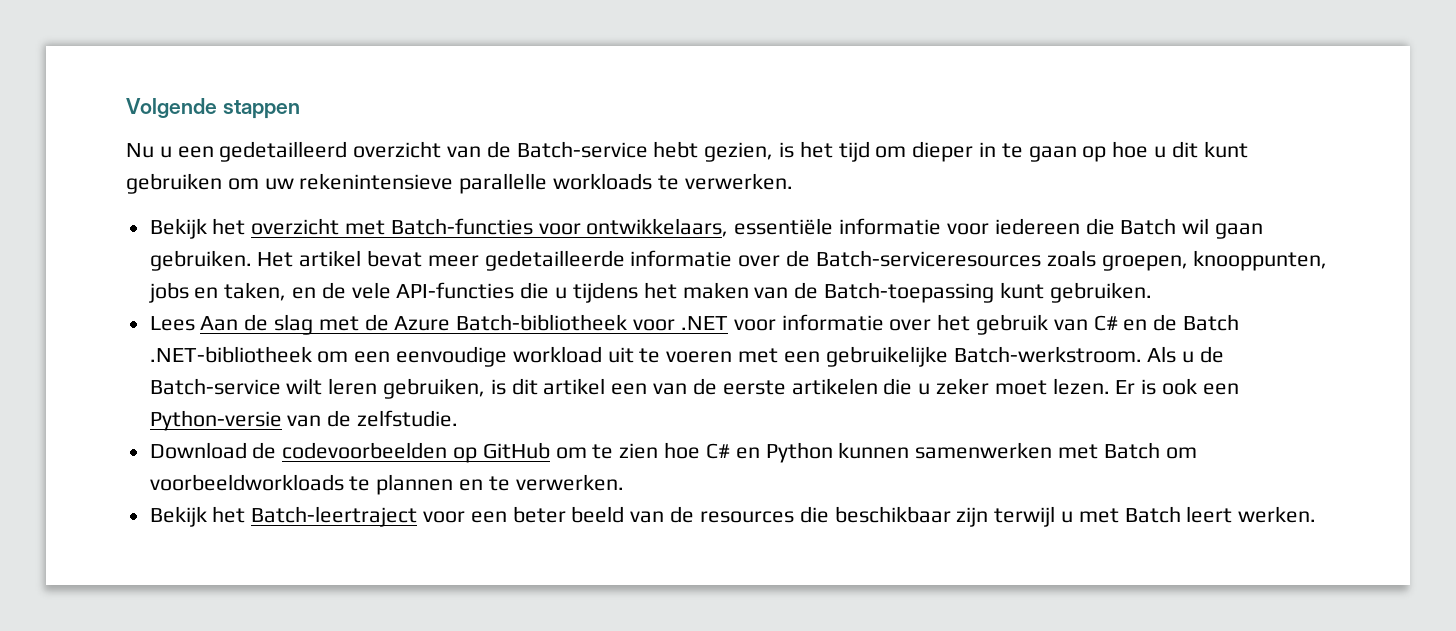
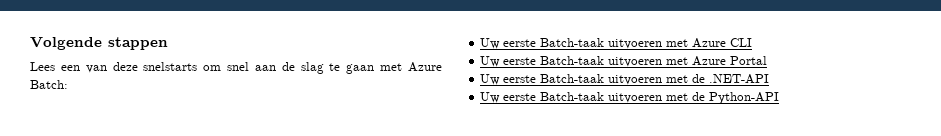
- Nu u een gedetailleerd overzicht van de Batch-service hebt gezien, is het tijd om dieper in te gaan op hoe u dit kunt gebruiken om uw rekenintensieve parallelle workloads te verwerken.
- Bekijk het overzicht met Batch-functies voor ontwikkelaars, essentiële informatie voor iedereen die Batch wil gaan gebruiken. Het artikel bevat meer gedetailleerde informatie over de Batch-serviceresources zoals groepen, knooppunten, jobs en taken, en de vele API-functies die u tijdens het maken van de Batch-toepassing kunt gebruiken.
- Lees Aan de slag met de Azure Batch-bibliotheek voor .NET voor informatie over het gebruik van C# en de Batch .NET-bibliotheek om een eenvoudige workload uit te voeren met een gebruikelijke Batch-werkstroom. Als u de Batch-service wilt leren gebruiken, is dit artikel een van de eerste artikelen die u zeker moet lezen. Er is ook een Python-versie van de zelfstudie.
- Download de codevoorbeelden op GitHub om te zien hoe C# en Python kunnen samenwerken met Batch om voorbeeldworkloads te plannen en te verwerken.
- Bekijk het Batch-leertraject voor een beter beeld van de resources die beschikbaar zijn terwijl u met Batch leert werken.
+ Lees een van deze snelstarts om snel aan de slag te gaan met Azure Batch:
+ Uw eerste Batch-taak uitvoeren met Azure CLI
+ Uw eerste Batch-taak uitvoeren met Azure Portal
+ Uw eerste Batch-taak uitvoeren met de .NET-API
+ Uw eerste Batch-taak uitvoeren met de Python-API

